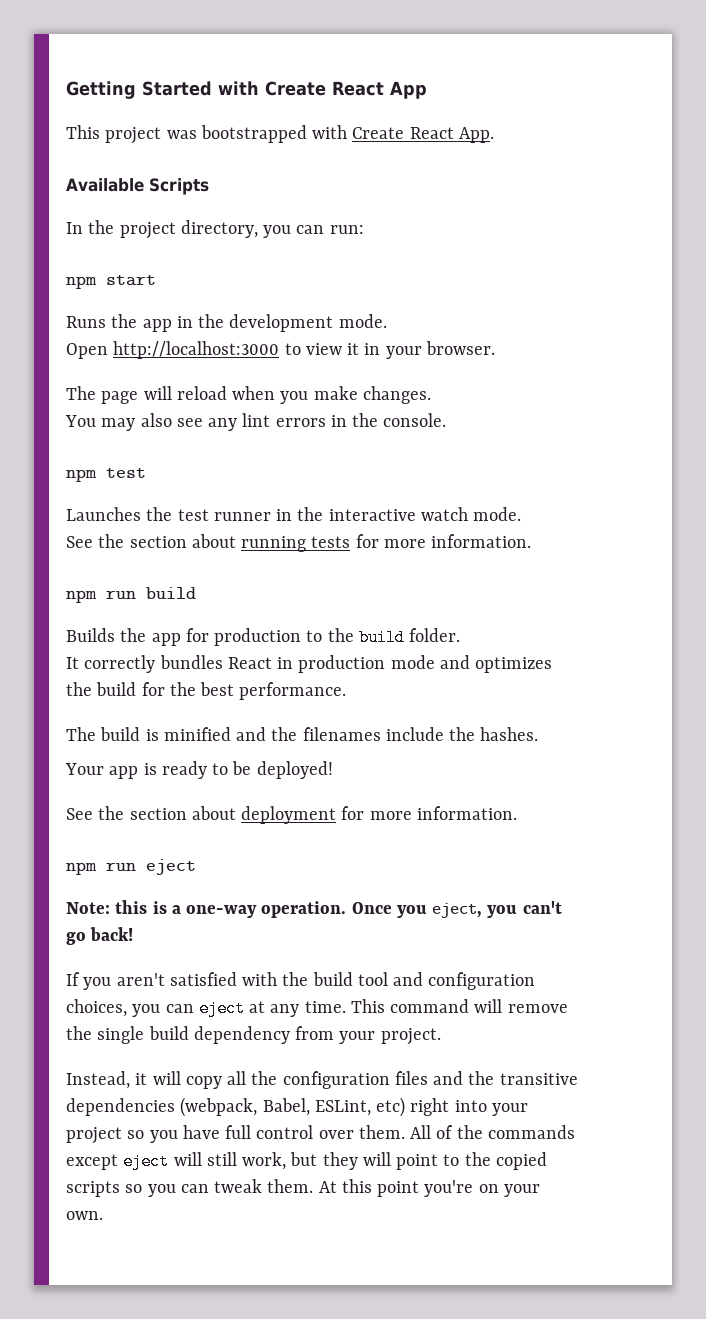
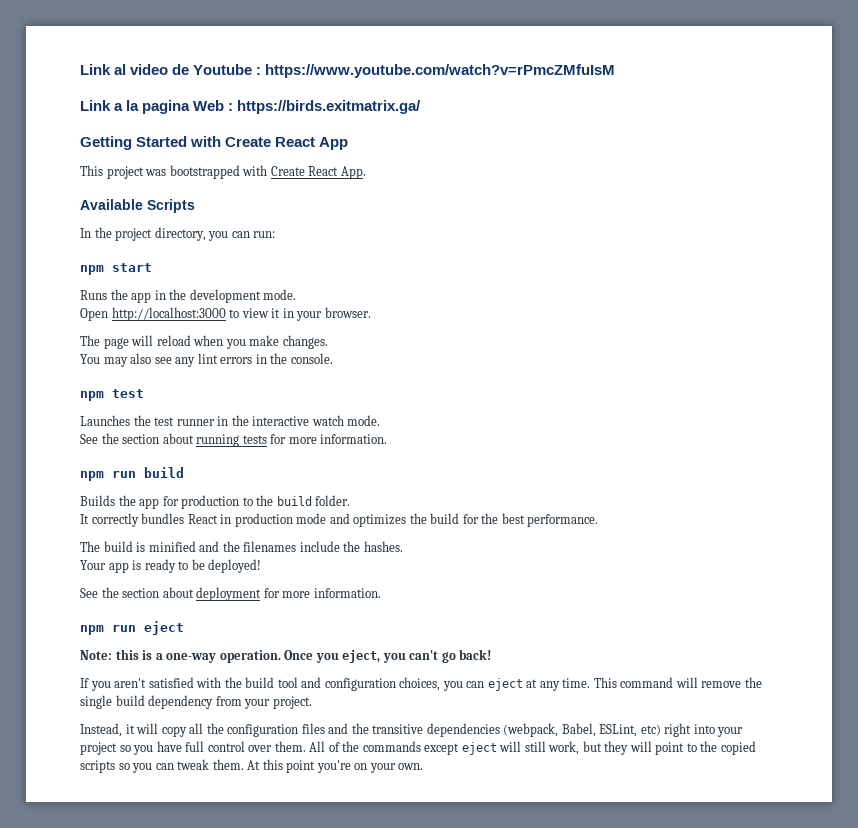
+ Link al video de Youtube : https://www.youtube.com/watch?v=rPmcZMfuIsM
+ Link a la pagina Web : https://birds.exitmatrix.ga/

